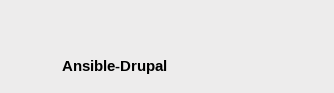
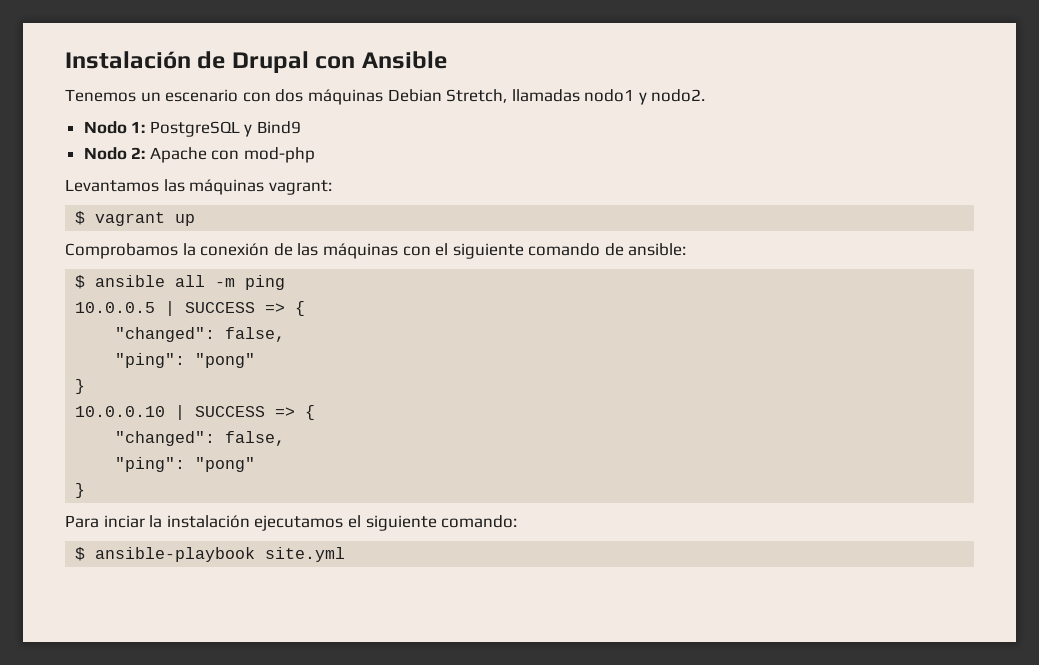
- Ansible-Drupal
+ Instalación de Drupal con Ansible
+ Tenemos un escenario con dos máquinas Debian Stretch, llamadas nodo1 y nodo2.
+ Nodo 1: PostgreSQL y Bind9
+ Nodo 2: Apache con mod-php
+ Levantamos las máquinas vagrant:
+ $ vagrant up
+ Comprobamos la conexión de las máquinas con el siguiente comando de ansible:
+ $ ansible all -m ping
+ 10.0.0.5 | SUCCESS => {
+ "changed": false,
+ "ping": "pong"
+ }
+ 10.0.0.10 | SUCCESS => {
+ "changed": false,
+ "ping": "pong"
+ }
+ Para inciar la instalación ejecutamos el siguiente comando:
+ $ ansible-playbook site.yml

